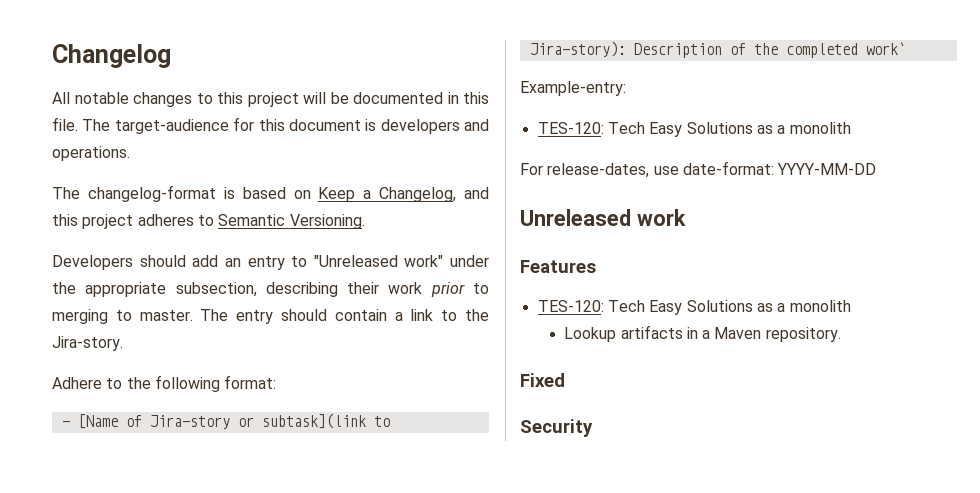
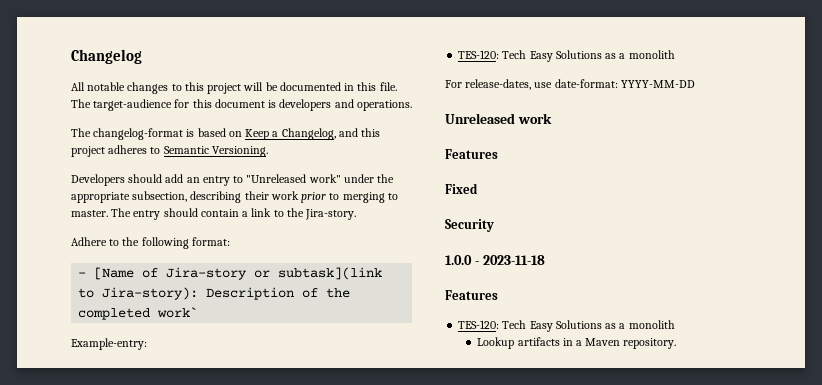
+ Fixed
+ Security
+ 1.0.0 - 2023-11-18
+ Features
- Fixed
- Security

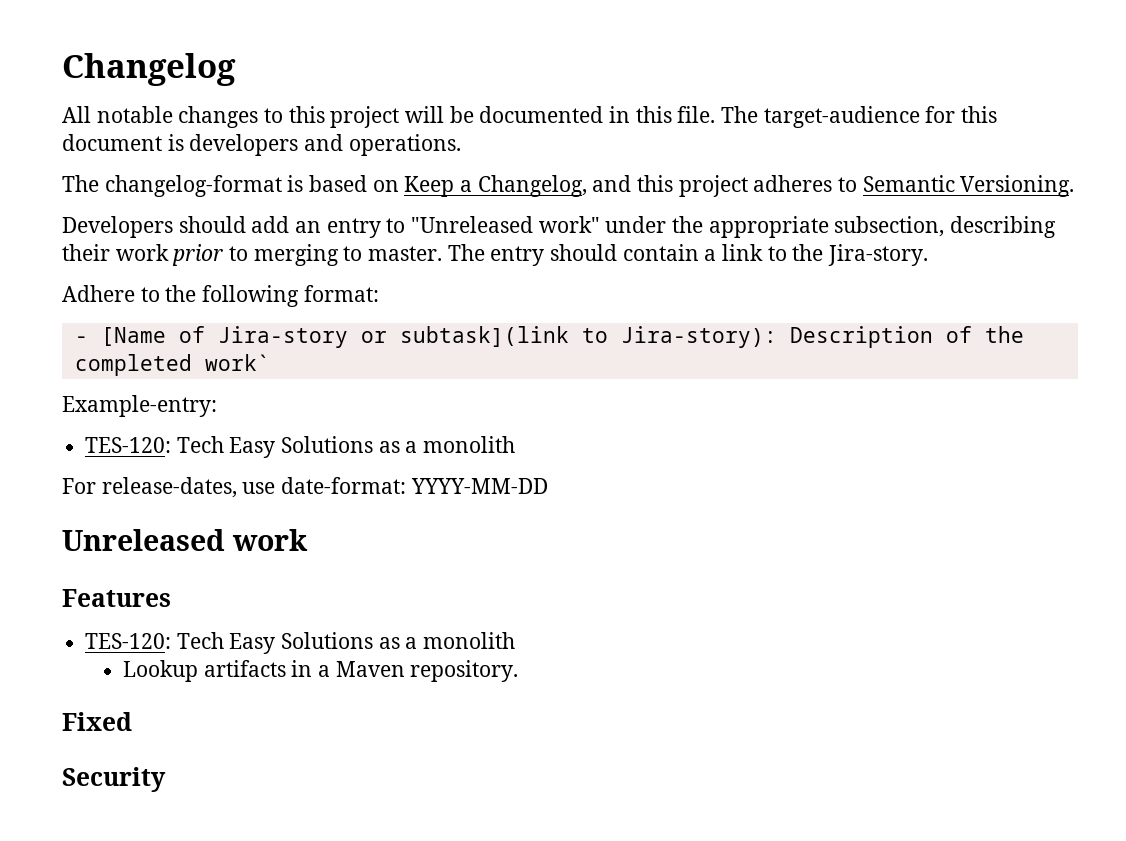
- Fixed
- Security
- 1.0.0 - 2023-11-18
- Features
+ Fixed
+ Security

